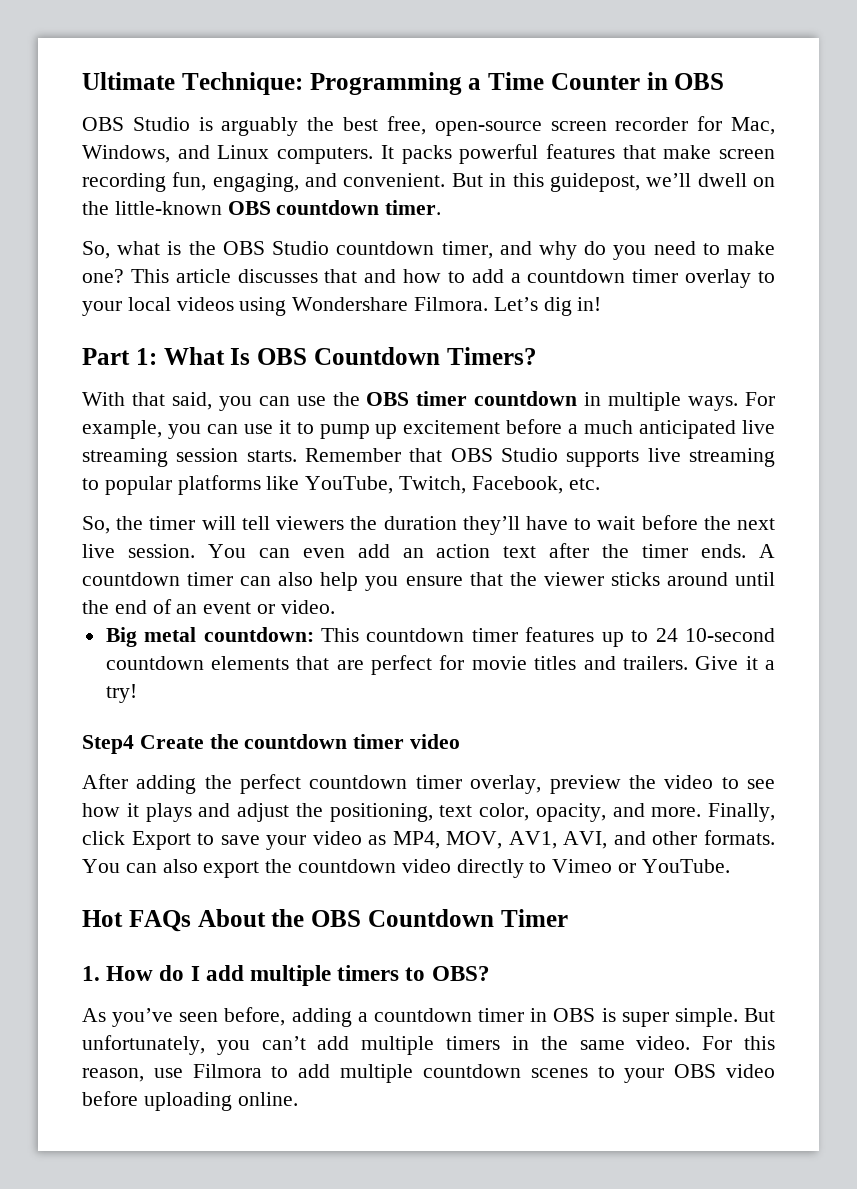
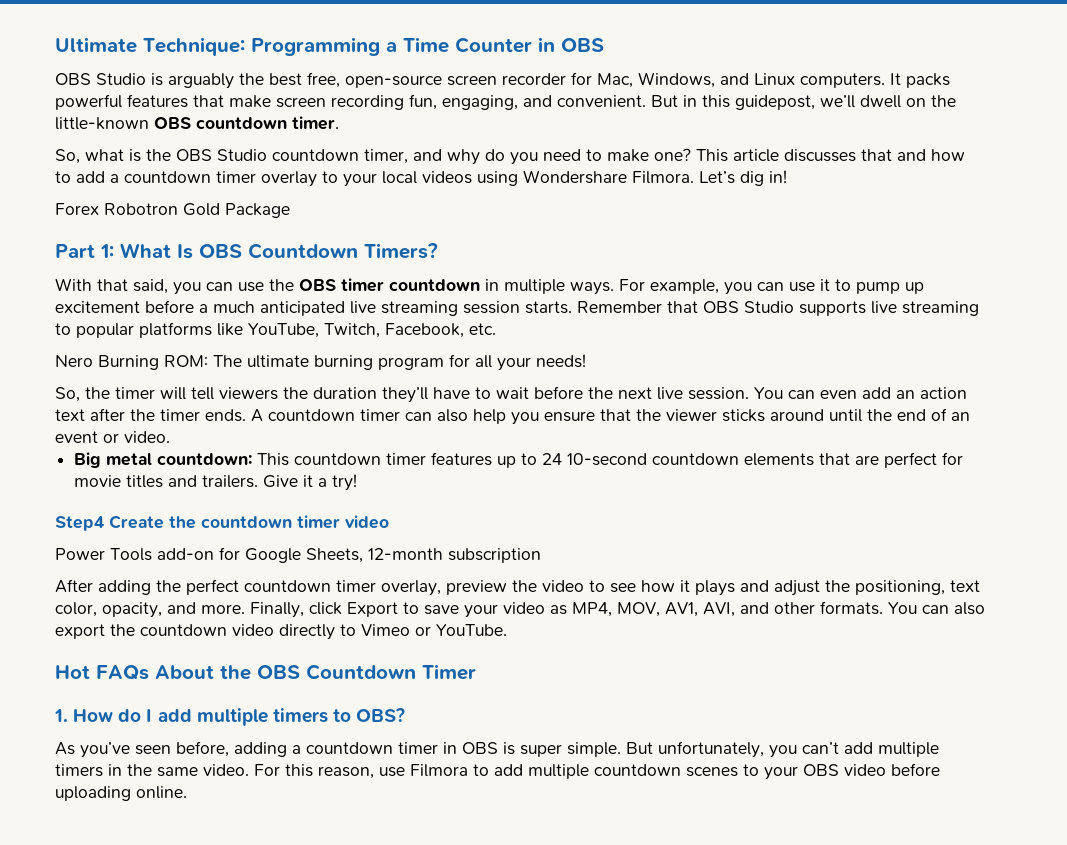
+ Forex Robotron Gold Package
+ Nero Burning ROM: The ultimate burning program for all your needs!
+ Power Tools add-on for Google Sheets, 12-month subscription

